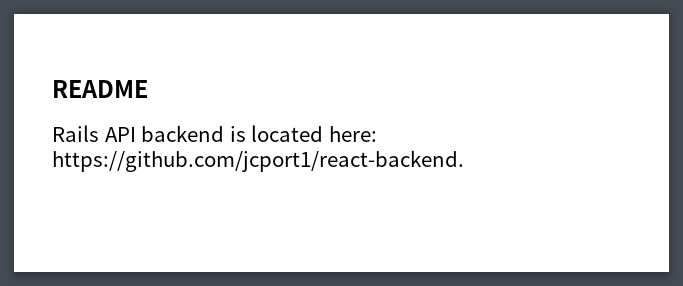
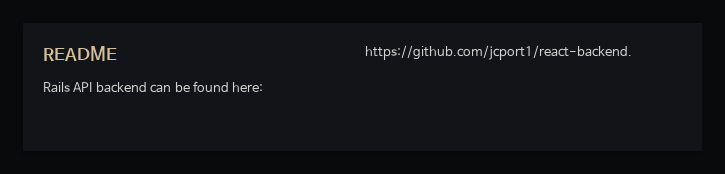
- Rails API backend is located here: https://github.com/jcport1/react-backend.
+ Rails API backend can be found here: https://github.com/jcport1/react-backend.

